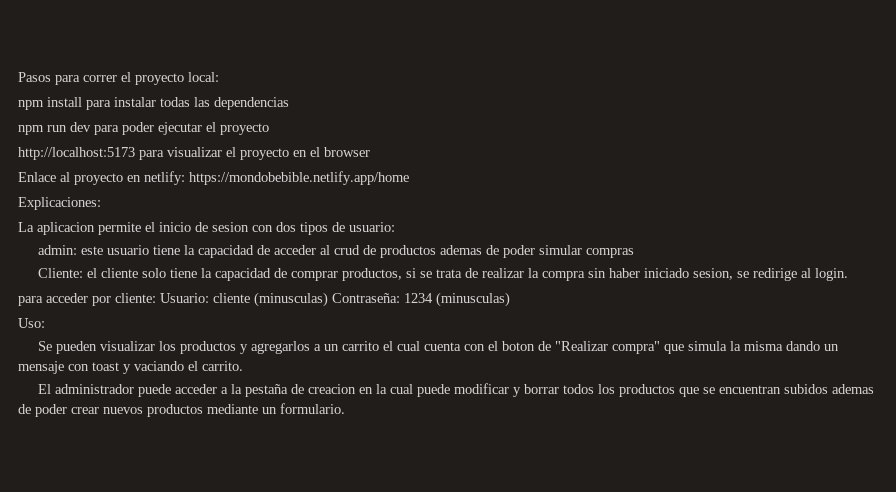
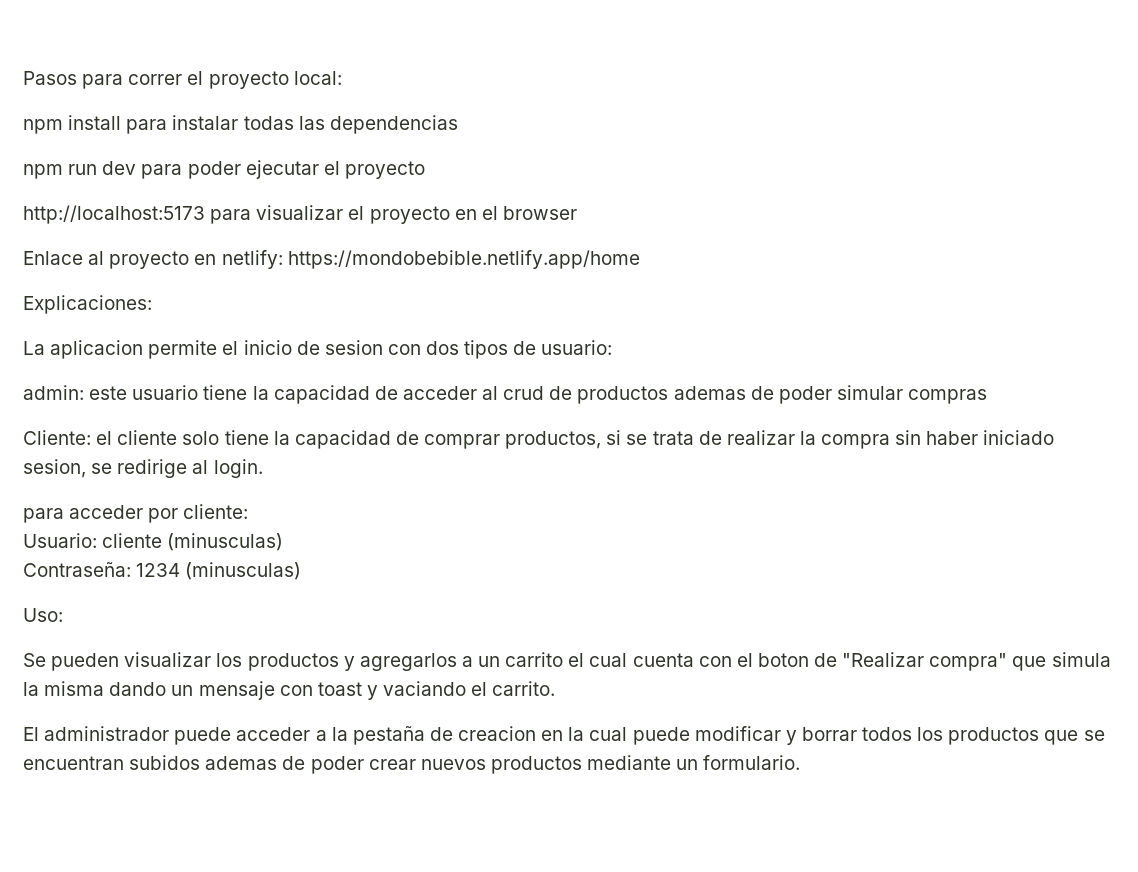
- para acceder por cliente: Usuario: cliente (minusculas) Contraseña: 1234 (minusculas)
+ para acceder por cliente:
+ Usuario: cliente (minusculas)
+ Contraseña: 1234 (minusculas)

